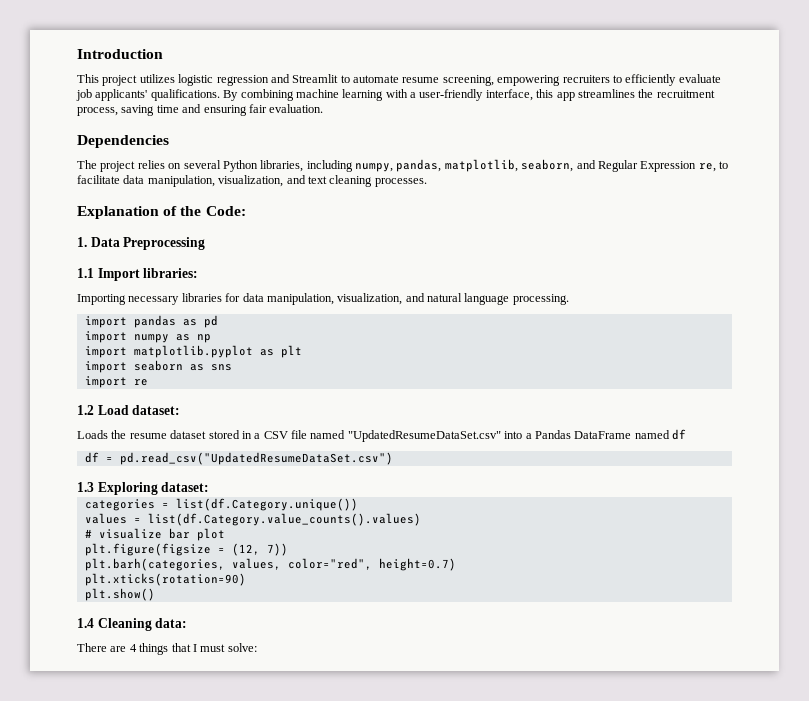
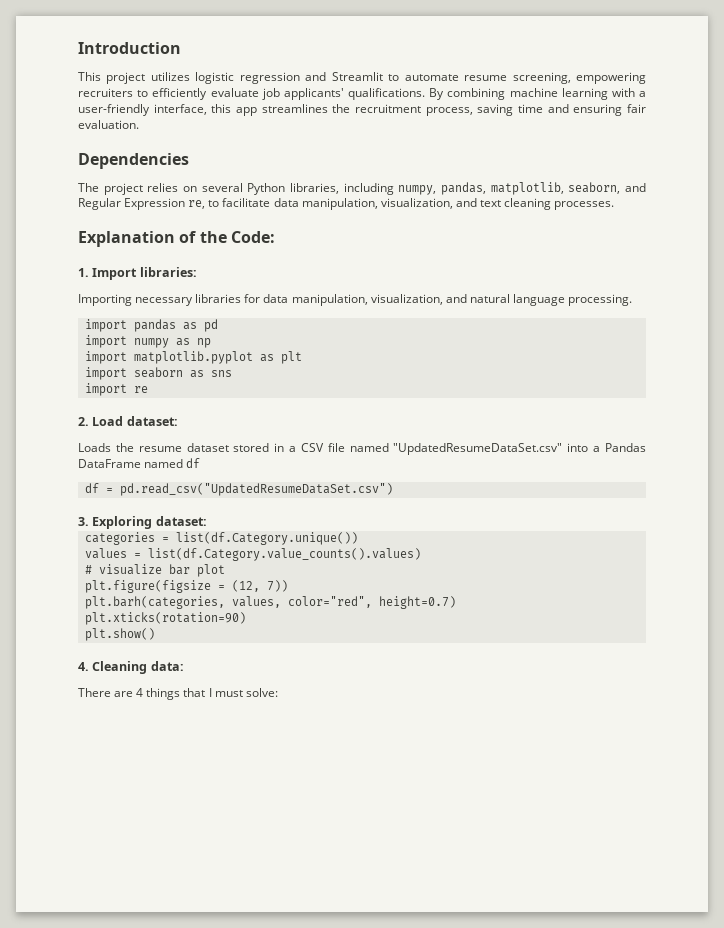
- 1. Data Preprocessing
- 1.1 Import libraries:
+ 1. Import libraries:
- 1.2 Load dataset:
+ 2. Load dataset:
- 1.3 Exploring dataset:
+ 3. Exploring dataset:
- 1.4 Cleaning data:
+ 4. Cleaning data:

